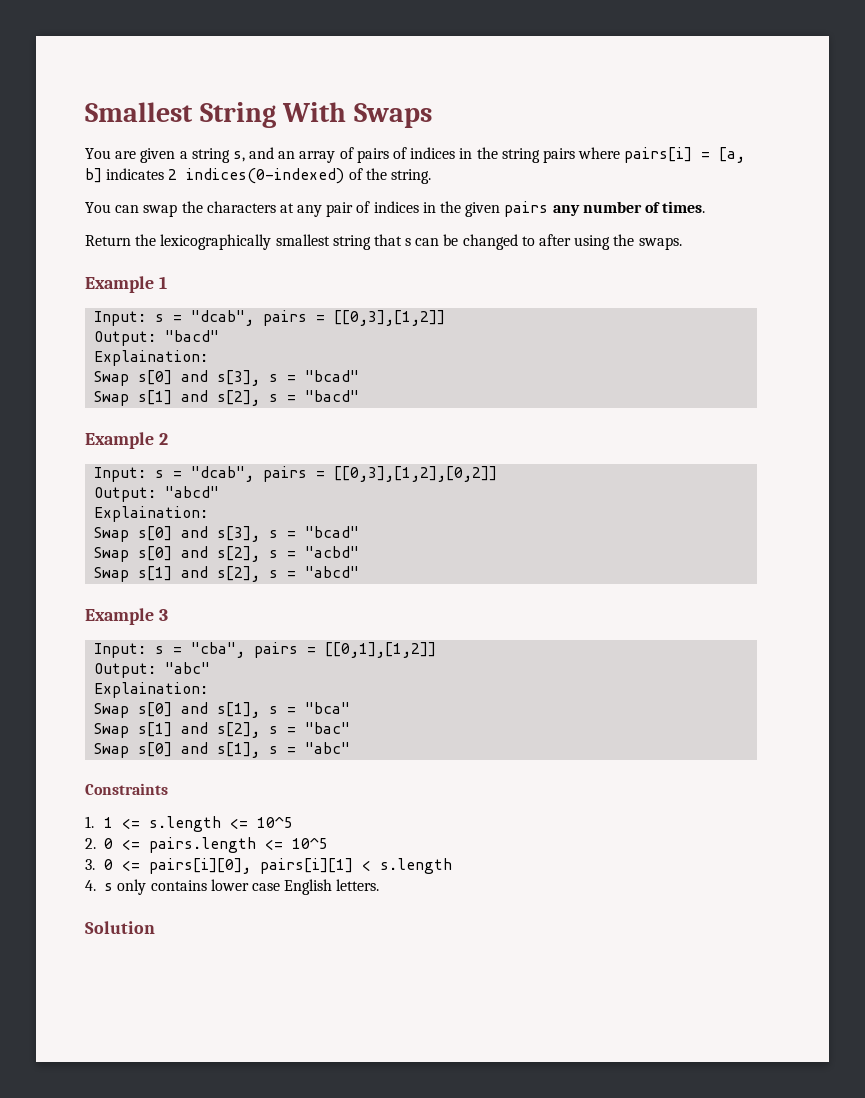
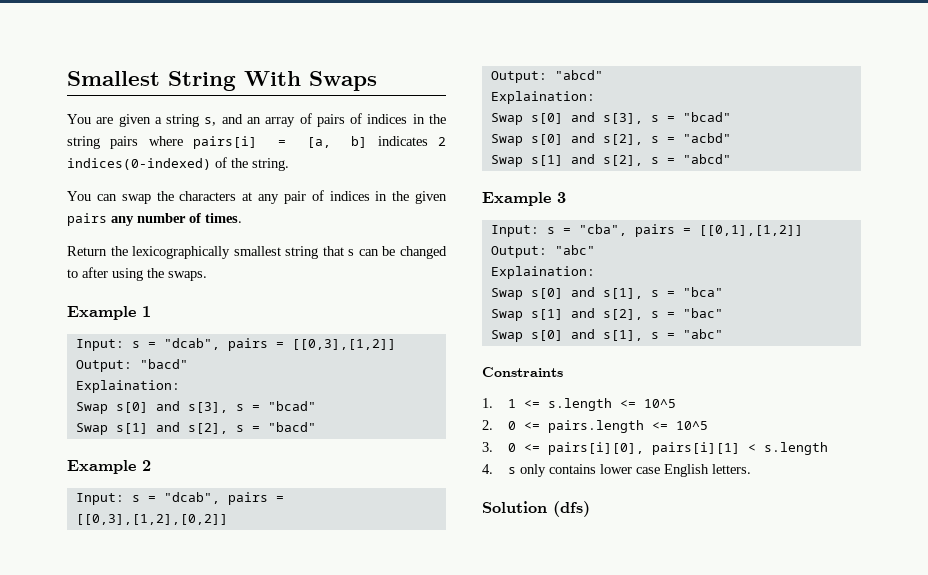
- Solution
+ Solution (dfs)

